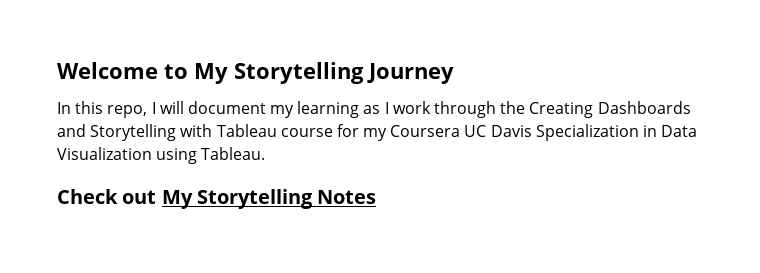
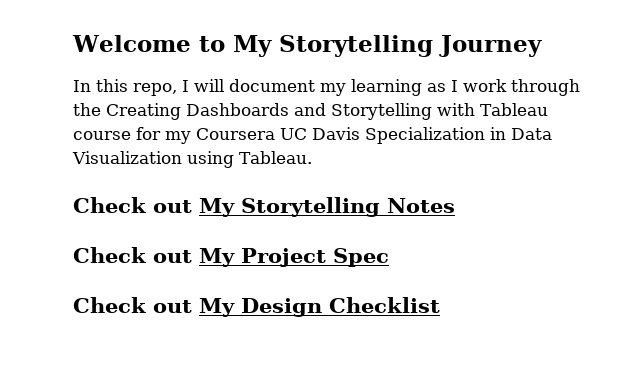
+ Check out My Project Spec
+ Check out My Design Checklist

